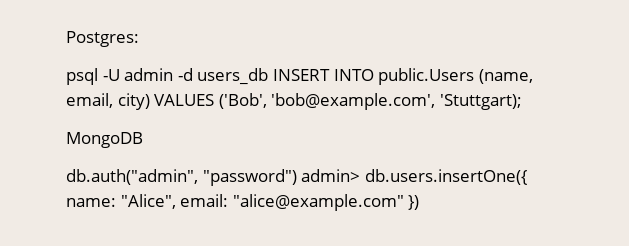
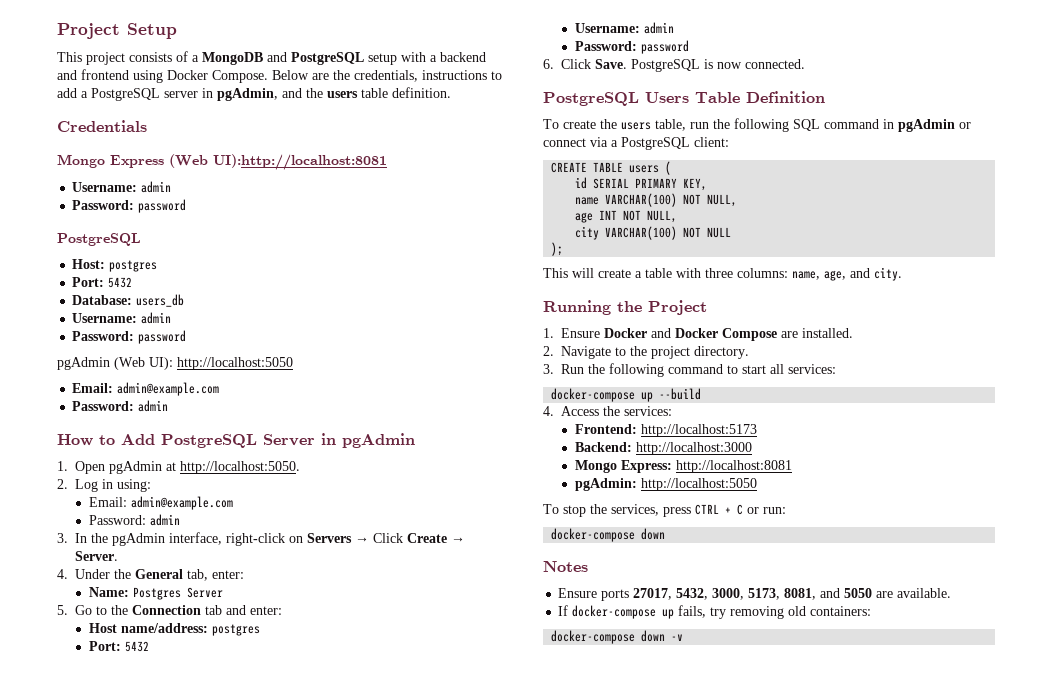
- Postgres:
- psql -U admin -d users_db INSERT INTO public.Users (name, email, city) VALUES ('Bob', 'bob@example.com', 'Stuttgart);
- MongoDB
- db.auth("admin", "password") admin> db.users.insertOne({ name: "Alice", email: "alice@example.com" })
+ Project Setup
+ This project consists of a MongoDB and PostgreSQL setup with a backend and frontend using Docker Compose. Below are the credentials, instructions to add a PostgreSQL server in pgAdmin, and the users table definition.
+ Credentials
+ Mongo Express (Web UI):http://localhost:8081
+ Username: admin
+ Password: password
+ PostgreSQL
+ Host: postgres
+ Port: 5432
+ Database: users_db
+ Username: admin
+ Password: password
+ pgAdmin (Web UI): http://localhost:5050
+ Email: admin@example.com
+ Password: admin
+ How to Add PostgreSQL Server in pgAdmin
+ 1. Open pgAdmin at http://localhost:5050.
+ 2. Log in using:
+ Email: admin@example.com
+ Password: admin
+ 3. In the pgAdmin interface, right-click on Servers → Click Create → Server.
+ 4. Under the General tab, enter:
+ Name: Postgres Server
+ 5. Go to the Connection tab and enter:
+ Host name/address: postgres
+ Port: 5432
+ Username: admin
+ Password: password
+ 6. Click Save. PostgreSQL is now connected.
+ PostgreSQL Users Table Definition
+ To create the users table, run the following SQL command in pgAdmin or connect via a PostgreSQL client:
+ CREATE TABLE users (
+ id SERIAL PRIMARY KEY,
+ name VARCHAR(100) NOT NULL,
+ age INT NOT NULL,
+ city VARCHAR(100) NOT NULL
+ );
+ This will create a table with three columns: name, age, and city.
+ Running the Project
+ 1. Ensure Docker and Docker Compose are installed.
+ 2. Navigate to the project directory.
+ 3. Run the following command to start all services:
+ docker-compose up --build
+ 4. Access the services:
+ Frontend: http://localhost:5173
+ Backend: http://localhost:3000
+ Mongo Express: http://localhost:8081
+ pgAdmin: http://localhost:5050
+ To stop the services, press CTRL + C or run:
+ docker-compose down
+ Notes
+ Ensure ports 27017, 5432, 3000, 5173, 8081, and 5050 are available.
+ If docker-compose up fails, try removing old containers:
+ docker-compose down -v

